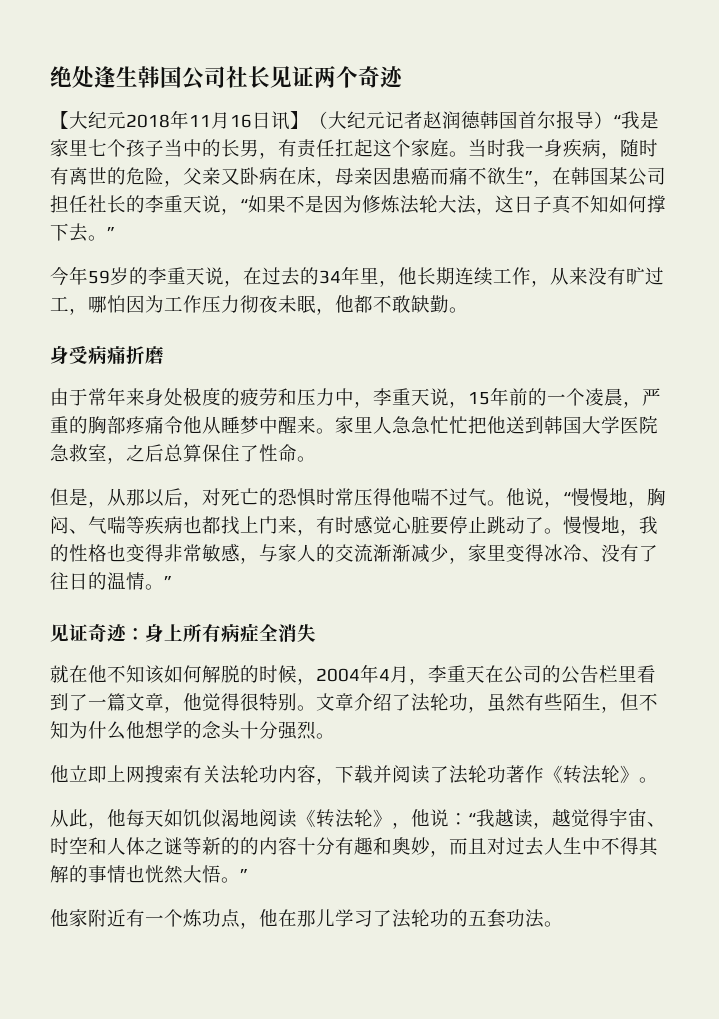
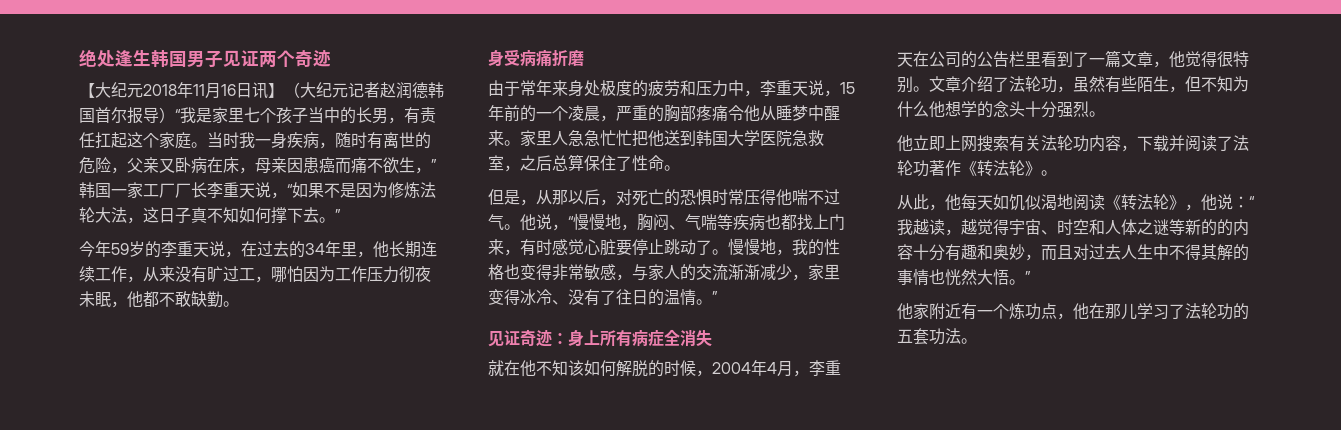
- 绝处逢生韩国公司社长见证两个奇迹
+ 绝处逢生韩国男子见证两个奇迹
- 当时我一身疾病，随时有离世的危险，父亲又卧病在床，母亲因患癌而痛不欲生”，在韩国某公司担任社长的李重天说，“如果不是因为修炼法轮大法，这日子真不知如何撑下去。”
+ 当时我一身疾病，随时有离世的危险，父亲又卧病在床，母亲因患癌而痛不欲生，”韩国一家工厂厂长李重天说，“如果不是因为修炼法轮大法，这日子真不知如何撑下去。”

